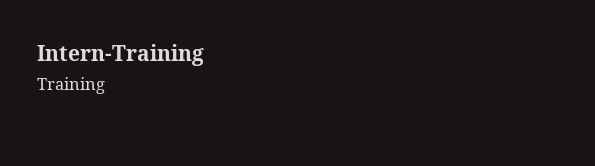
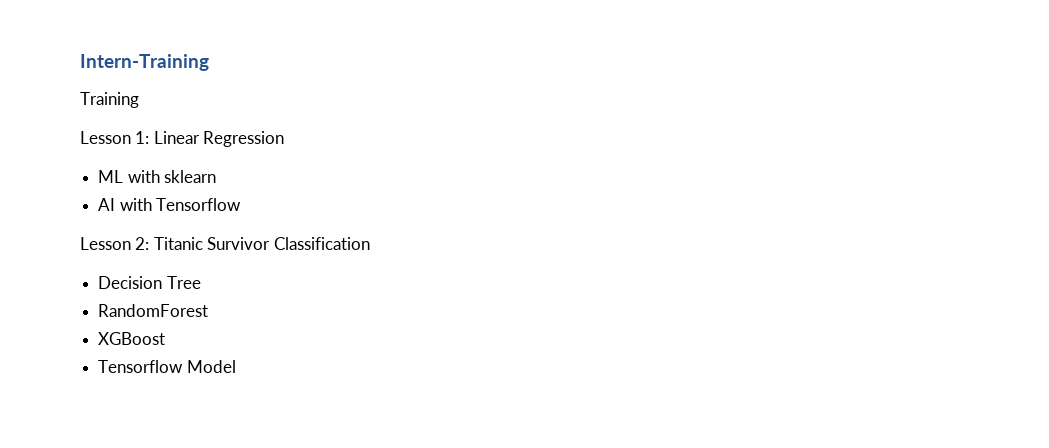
+ Lesson 1: Linear Regression
+ ML with sklearn
+ AI with Tensorflow
+ Lesson 2: Titanic Survivor Classification
+ Decision Tree
+ RandomForest
+ XGBoost
+ Tensorflow Model

